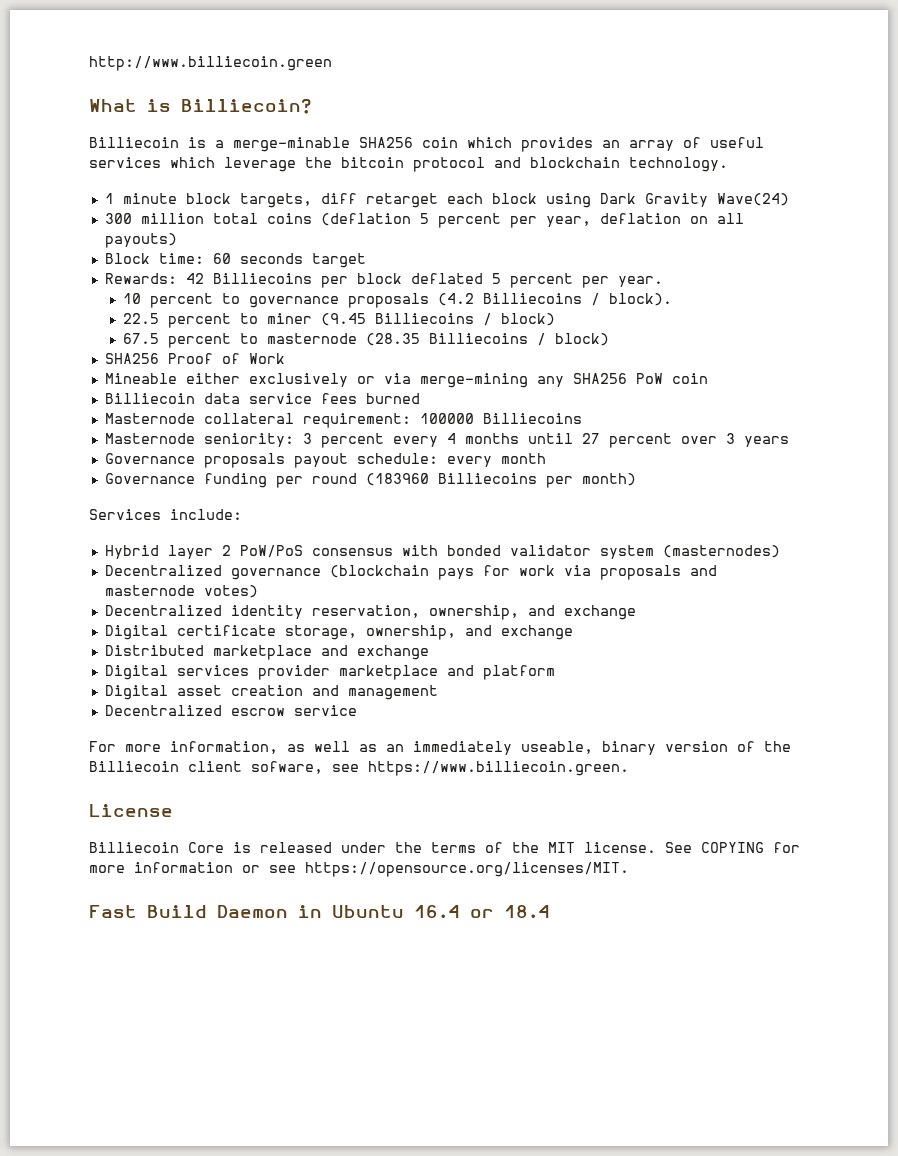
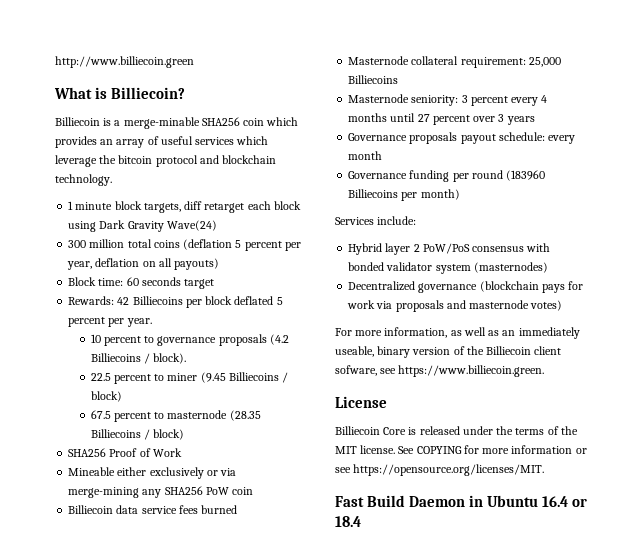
- Masternode collateral requirement: 100000 Billiecoins
+ Masternode collateral requirement: 25,000 Billiecoins
- Decentralized identity reservation, ownership, and exchange
- Digital certificate storage, ownership, and exchange
- Distributed marketplace and exchange
- Digital services provider marketplace and platform
- Digital asset creation and management
- Decentralized escrow service

